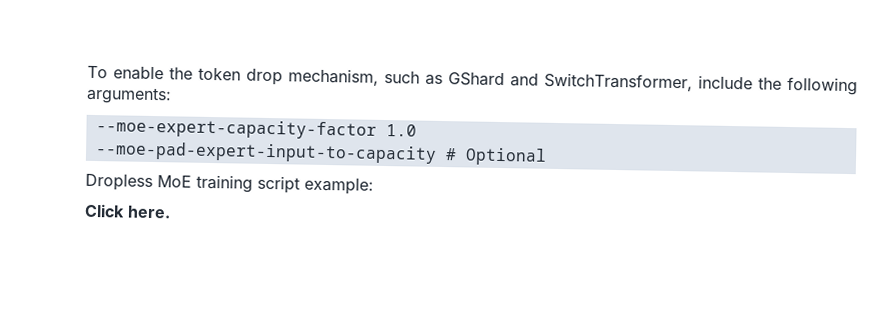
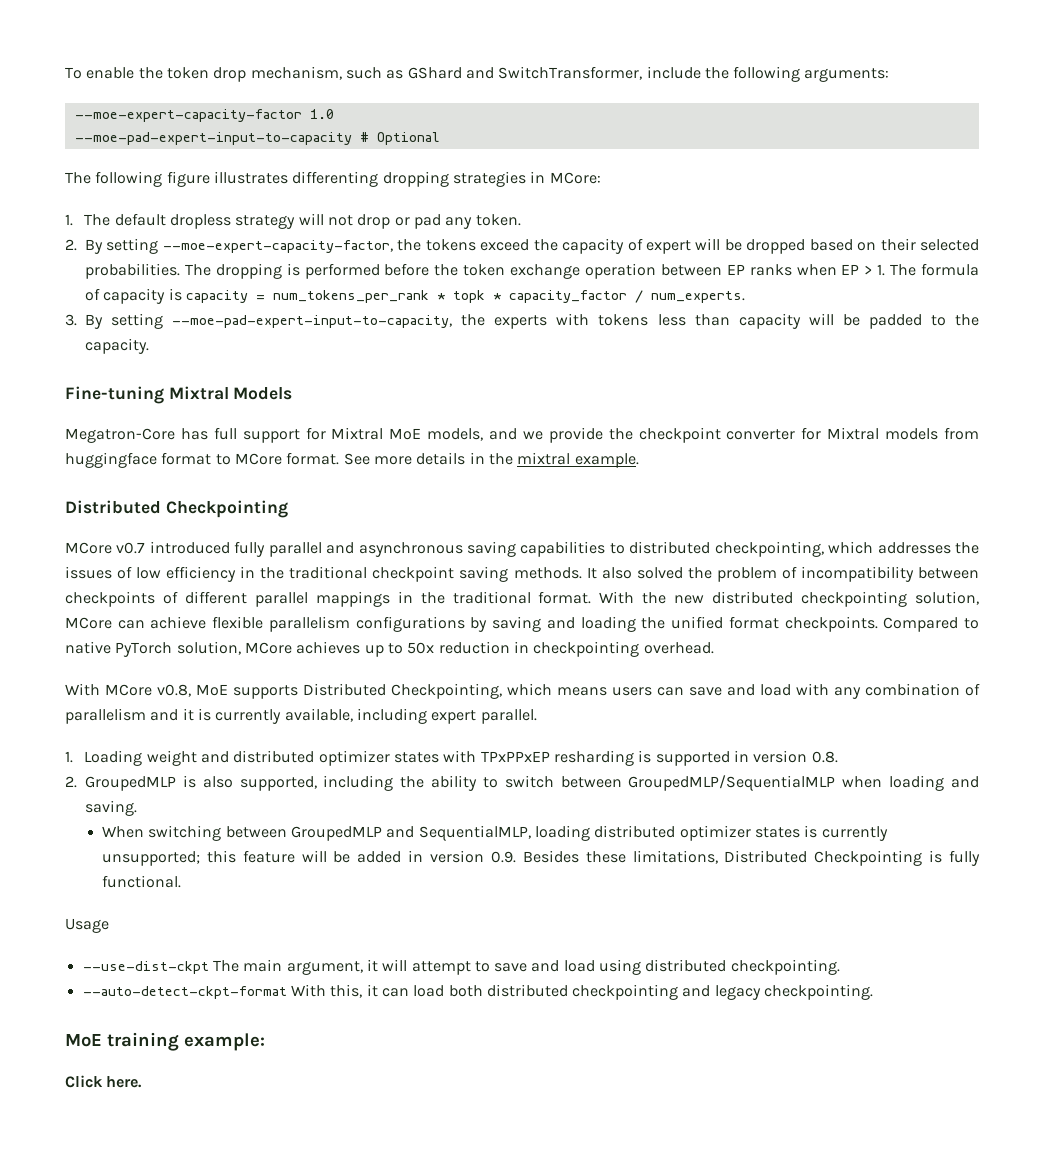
- Dropless MoE training script example:
+ The following figure illustrates differenting dropping strategies in MCore:
+ 1. The default dropless strategy will not drop or pad any token.
+ 2. By setting --moe-expert-capacity-factor, the tokens exceed the capacity of expert will be dropped based on their selected probabilities. The dropping is performed before the token exchange operation between EP ranks when EP > 1. The formula of capacity is capacity = num_tokens_per_rank * topk * capacity_factor / num_experts.
+ 3. By setting --moe-pad-expert-input-to-capacity, the experts with tokens less than capacity will be padded to the capacity.
+ Fine-tuning Mixtral Models
+ Megatron-Core has full support for Mixtral MoE models, and we provide the checkpoint converter for Mixtral models from huggingface format to MCore format. See more details in the mixtral example.
+ Distributed Checkpointing
+ MCore v0.7 introduced fully parallel and asynchronous saving capabilities to distributed checkpointing, which addresses the issues of low efficiency in the traditional checkpoint saving methods. It also solved the problem of incompatibility between checkpoints of different parallel mappings in the traditional format. With the new distributed checkpointing solution, MCore can achieve flexible parallelism configurations by saving and loading the unified format checkpoints. Compared to native PyTorch solution, MCore achieves up to 50x reduction in checkpointing overhead.
+ With MCore v0.8, MoE supports Distributed Checkpointing, which means users can save and load with any combination of parallelism and it is currently available, including expert parallel.
+ 1. Loading weight and distributed optimizer states with TPxPPxEP resharding is supported in version 0.8.
+ 2. GroupedMLP is also supported, including the ability to switch between GroupedMLP/SequentialMLP when loading and saving.
+ When switching between GroupedMLP and SequentialMLP, loading distributed optimizer states is currently unsupported; this feature will be added in version 0.9. Besides these limitations, Distributed Checkpointing is fully functional.
+ Usage
+ --use-dist-ckpt The main argument, it will attempt to save and load using distributed checkpointing.
+ --auto-detect-ckpt-format With this, it can load both distributed checkpointing and legacy checkpointing.
+ MoE training example:

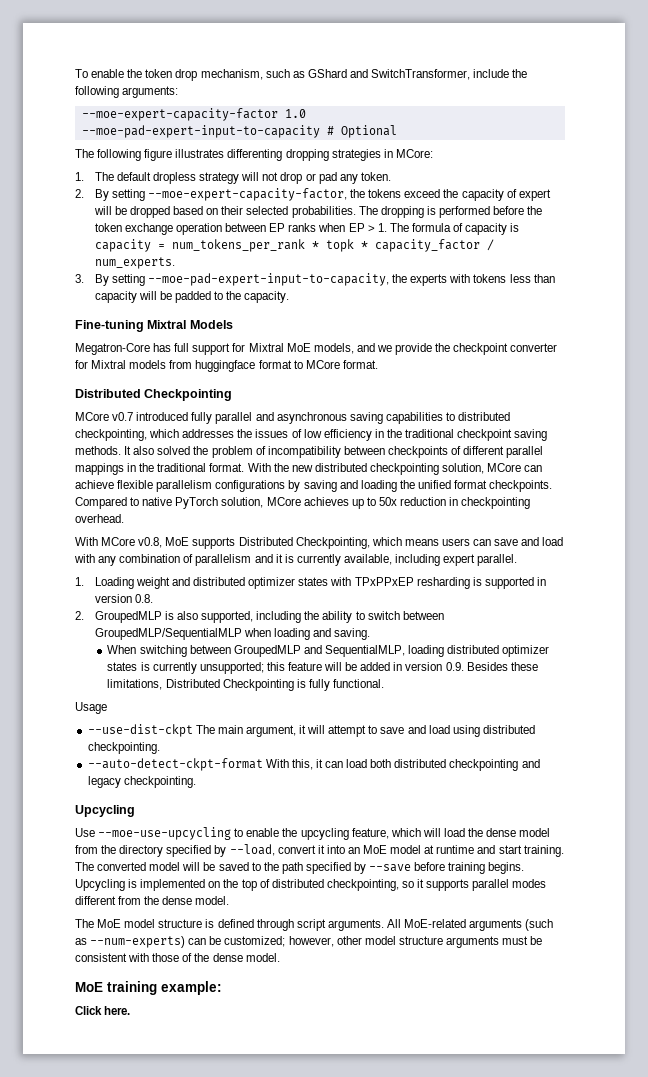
- See more details in the mixtral example.
  --auto-detect-ckpt-format With this, it can load both distributed checkpointing and legacy checkpointing.
+ Upcycling
+ Use --moe-use-upcycling to enable the upcycling feature, which will load the dense model from the directory specified by --load, convert it into an MoE model at runtime and start training. The converted model will be saved to the path specified by --save before training begins. Upcycling is implemented on the top of distributed checkpointing, so it supports parallel modes different from the dense model.
+ The MoE model structure is defined through script arguments. All MoE-related arguments (such as --num-experts) can be customized; however, other model structure arguments must be consistent with those of the dense model.

